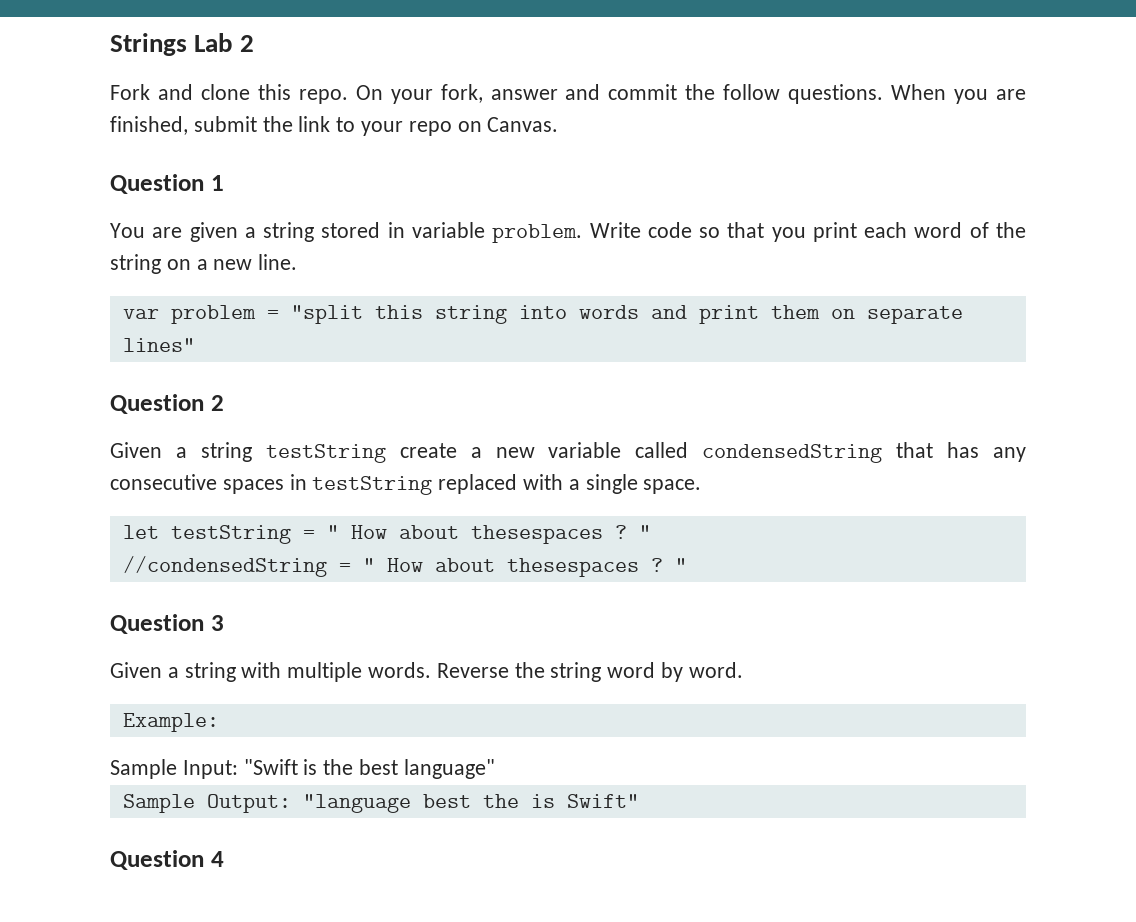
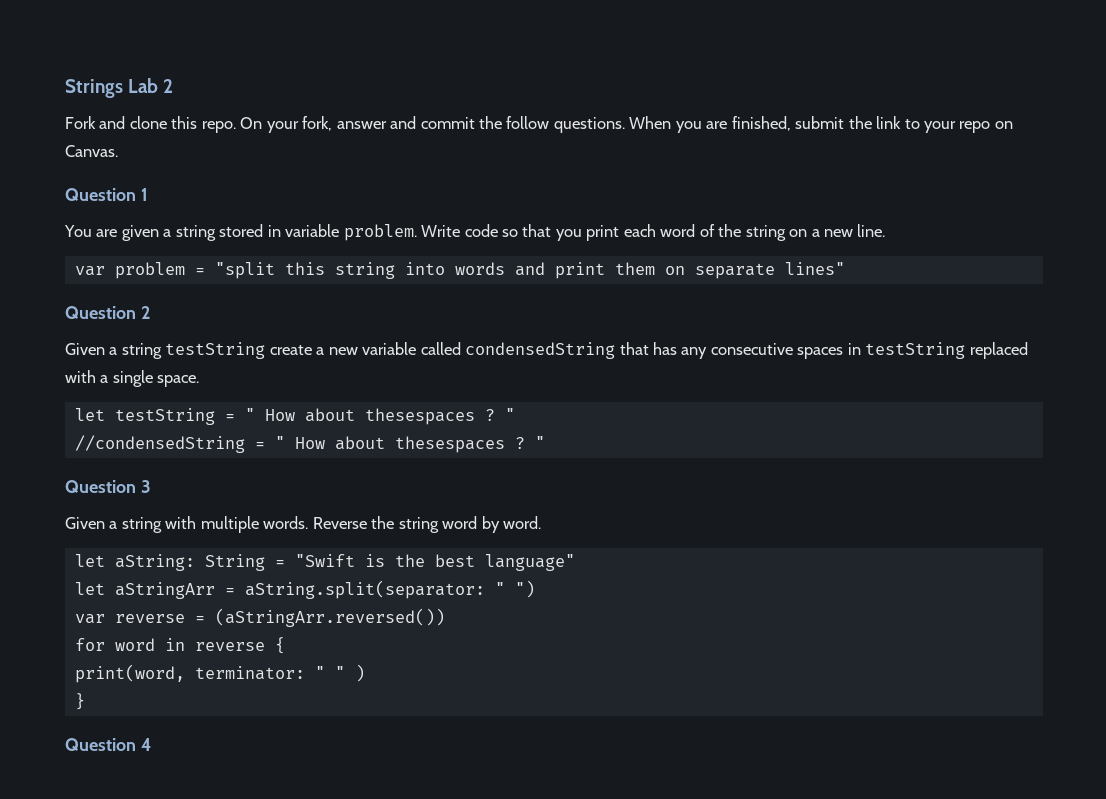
- Example:
- Sample Input: "Swift is the best language"
+ let aString: String = "Swift is the best language"
- Sample Output: "language best the is Swift"
+ let aStringArr = aString.split(separator: " ")
+ var reverse = (aStringArr.reversed())
+ for word in reverse {
+ print(word, terminator: " " )
+ }

